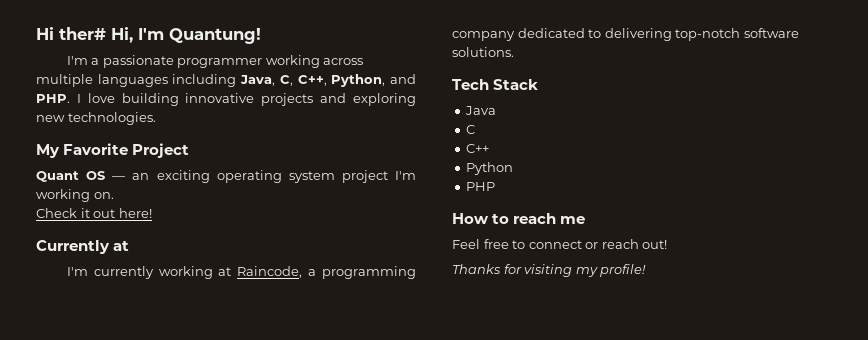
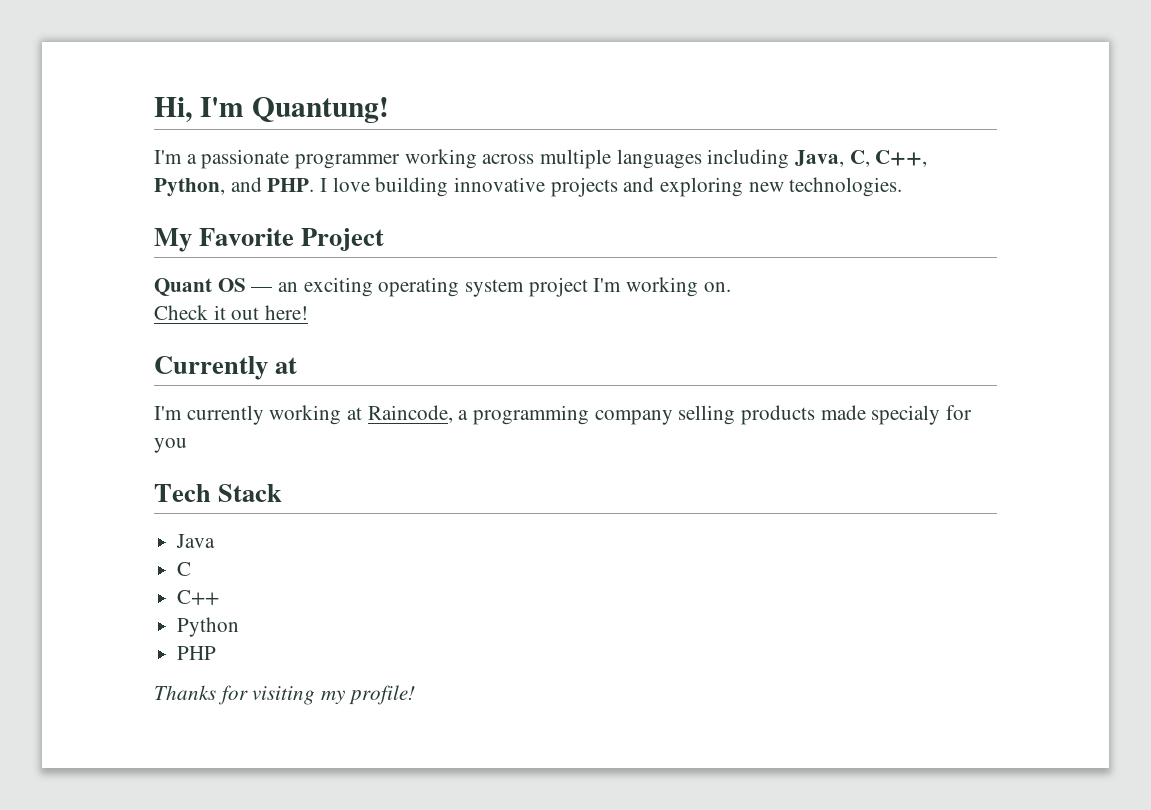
- Hi ther# Hi, I'm Quantung!
+ Hi, I'm Quantung!
- I'm currently working at Raincode, a programming company dedicated to delivering top-notch software solutions.
+ I'm currently working at Raincode, a programming company selling products made specialy for you
- How to reach me
- Feel free to connect or reach out!

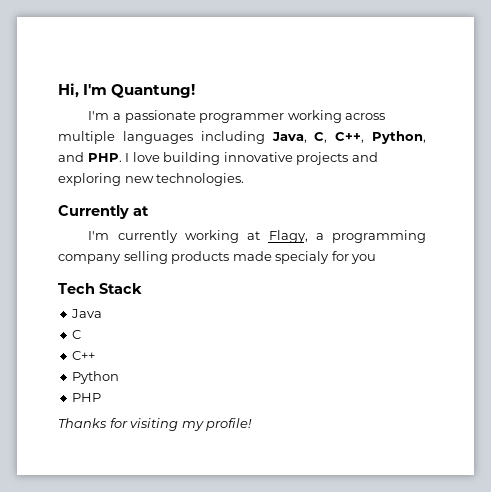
- My Favorite Project
- Quant OS — an exciting operating system project I'm working on.
- Check it out here!
- I'm currently working at Raincode, a programming company selling products made specialy for you
+ I'm currently working at Flagy, a programming company selling products made specialy for you

